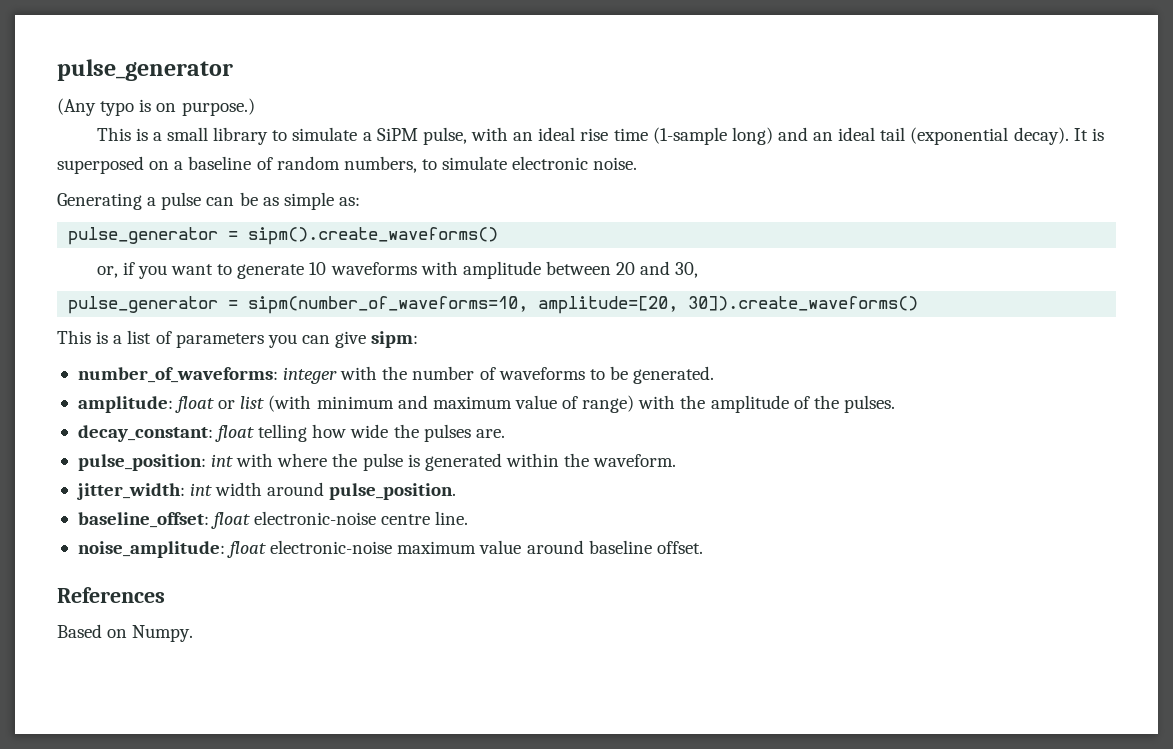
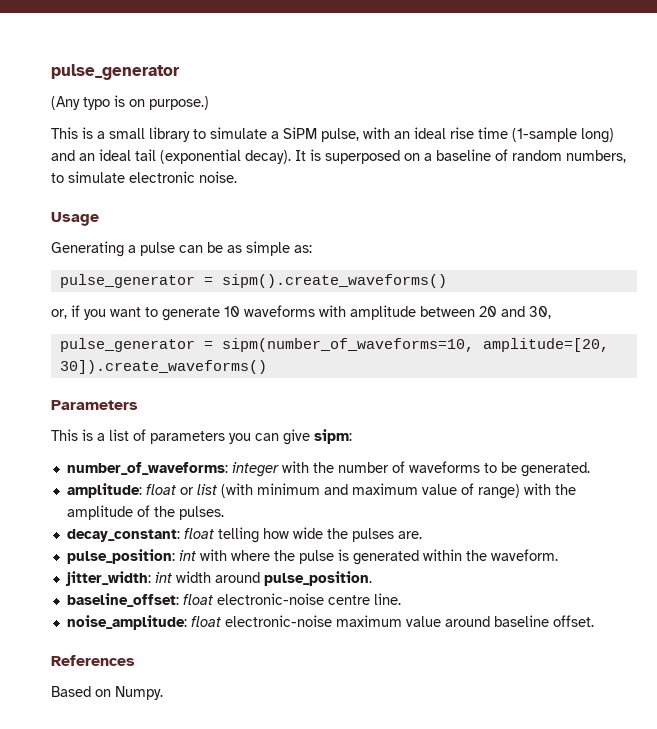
+ Usage
+ Parameters

